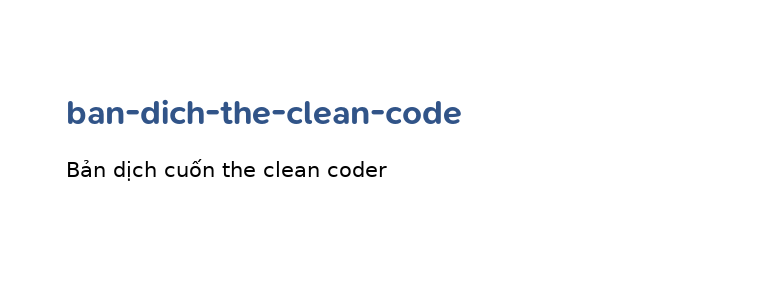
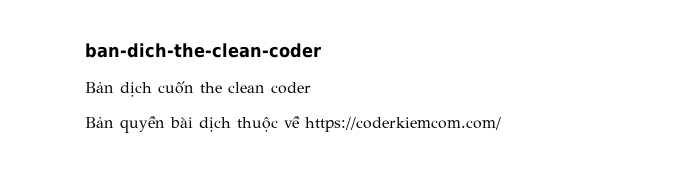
- ban-dich-the-clean-code
+ ban-dich-the-clean-coder
+ Bản quyền bài dịch thuộc về https://coderkiemcom.com/

